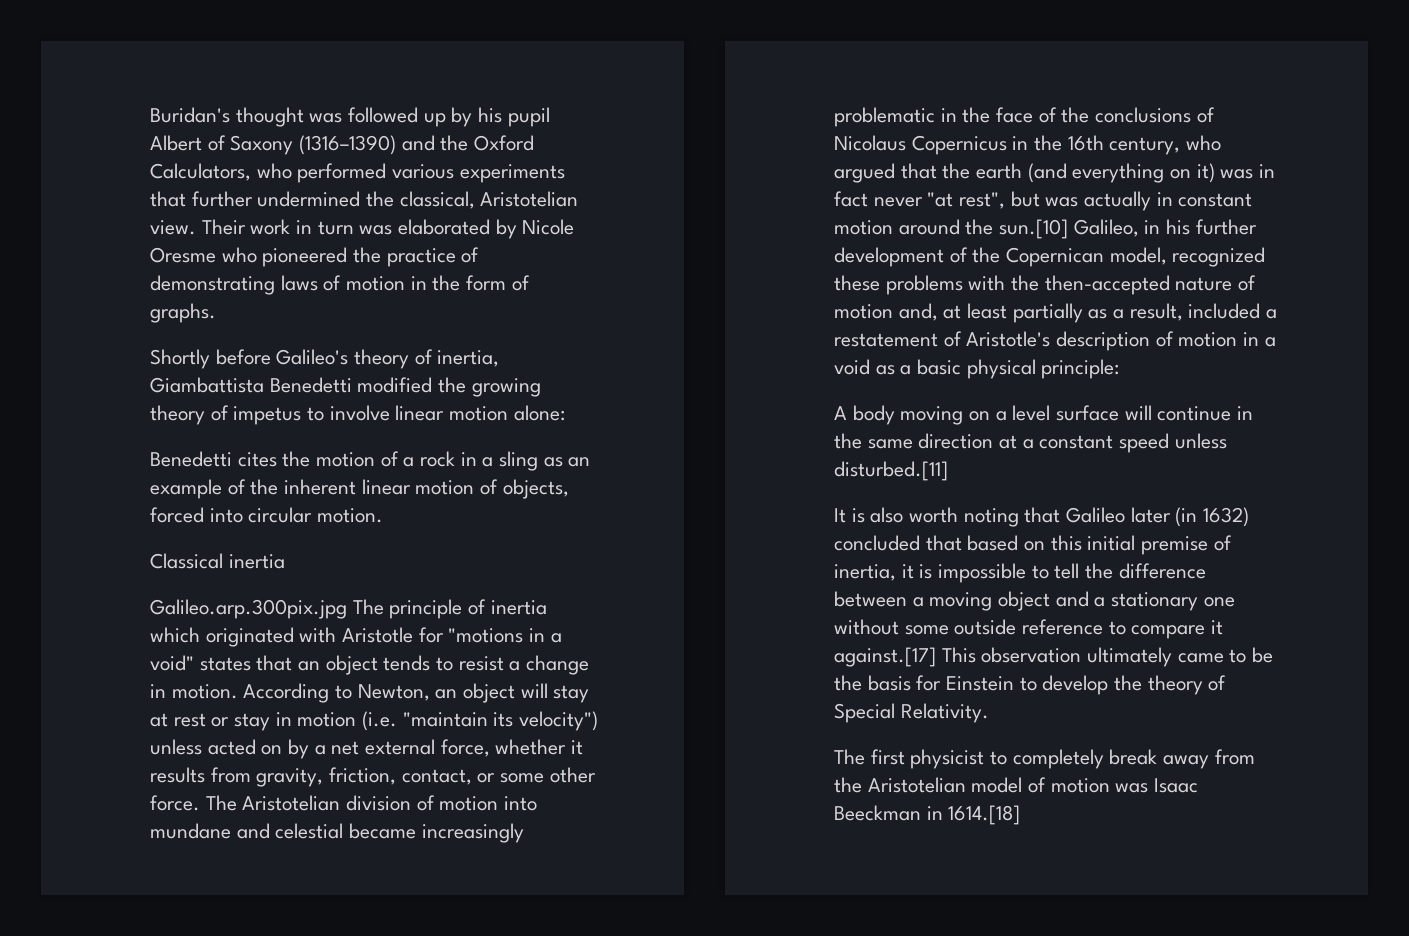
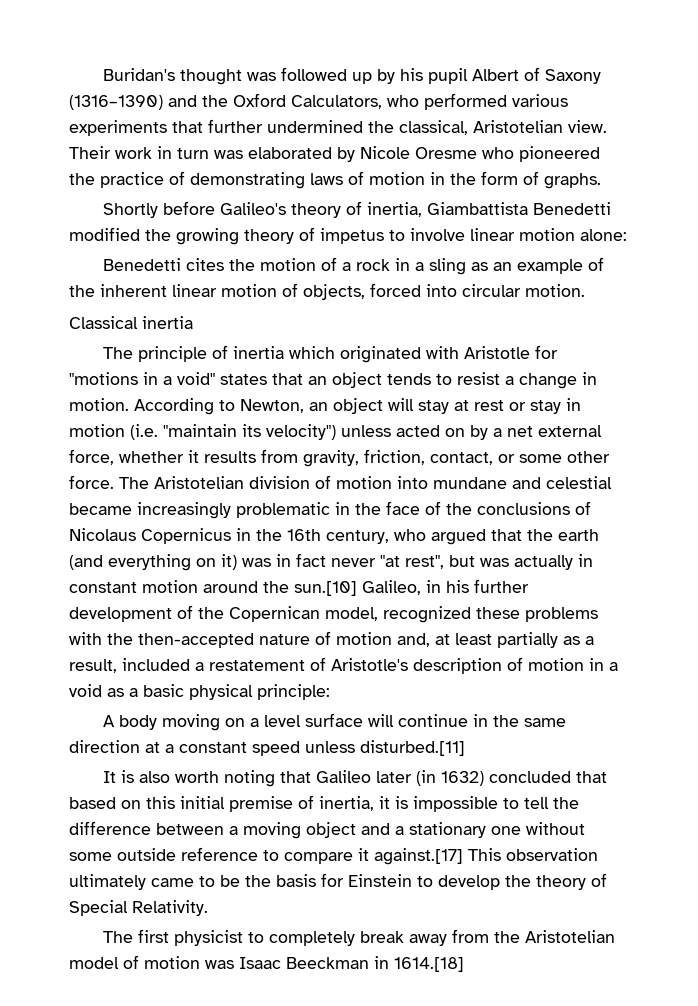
- Galileo.arp.300pix.jpg The principle of inertia which originated with Aristotle for "motions in a void" states that an object tends to resist a change in motion.
+ The principle of inertia which originated with Aristotle for "motions in a void" states that an object tends to resist a change in motion.

